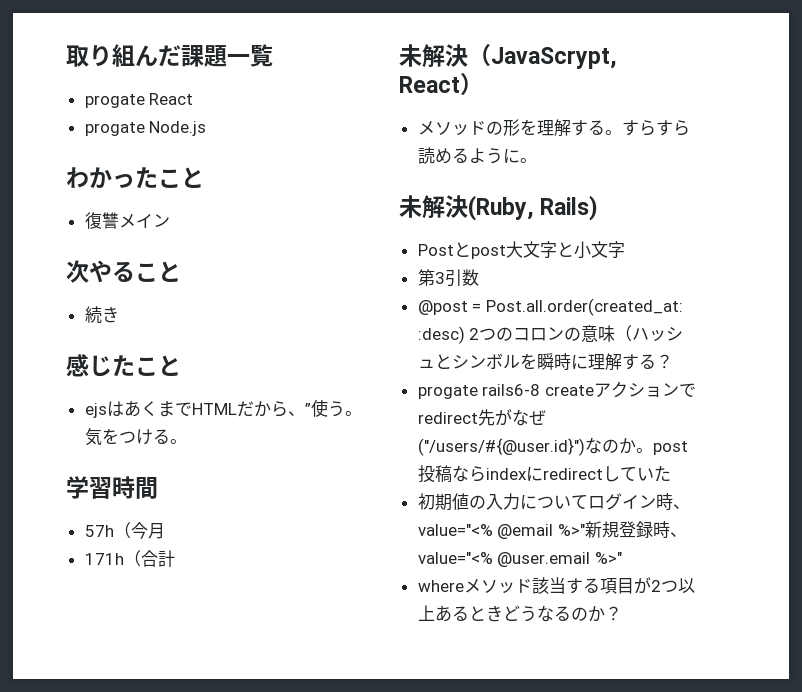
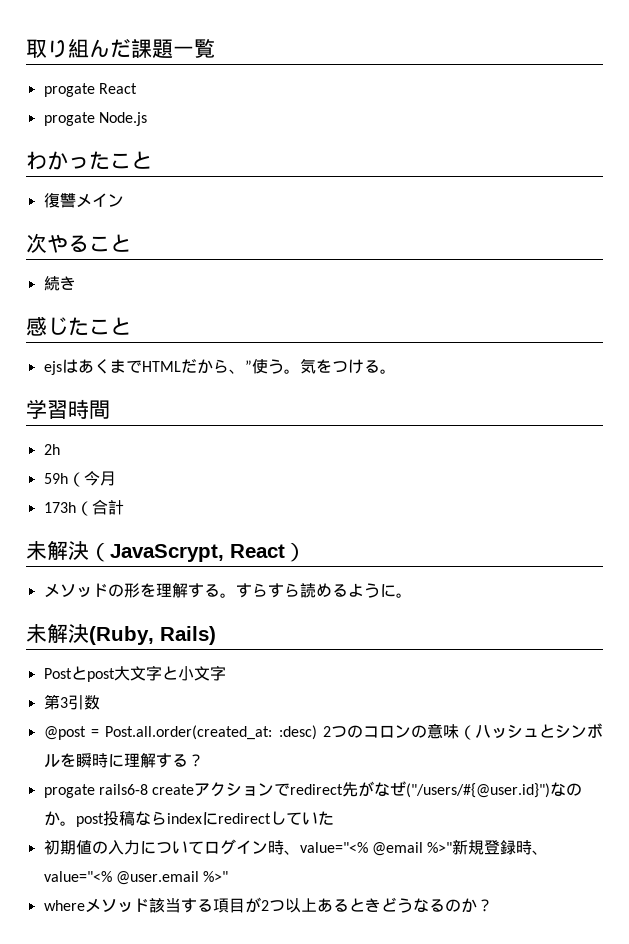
- 57h（今月
+ 2h
+ 59h（今月
- 171h（合計
+ 173h（合計

